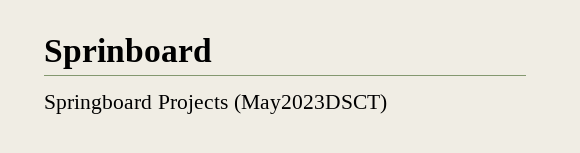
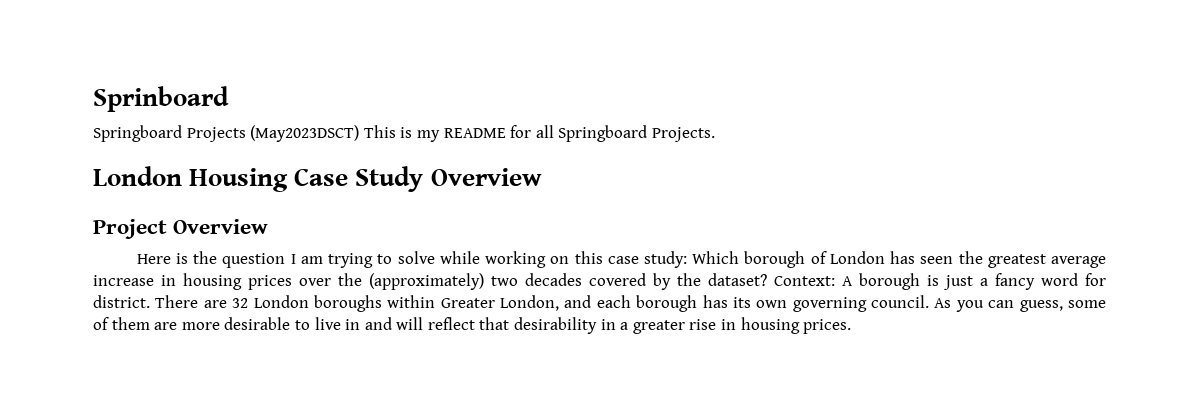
- Springboard Projects (May2023DSCT)
+ Springboard Projects (May2023DSCT) This is my README for all Springboard Projects.
+ London Housing Case Study Overview
+ Project Overview
+ Here is the question I am trying to solve while working on this case study: Which borough of London has seen the greatest average increase in housing prices over the (approximately) two decades covered by the dataset? Context: A borough is just a fancy word for district. There are 32 London boroughs within Greater London, and each borough has its own governing council. As you can guess, some of them are more desirable to live in and will reflect that desirability in a greater rise in housing prices.

